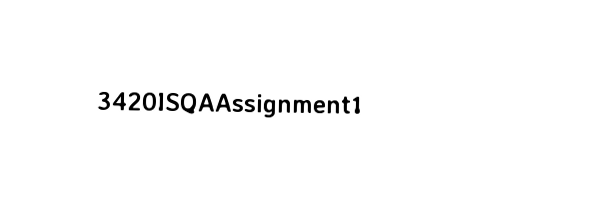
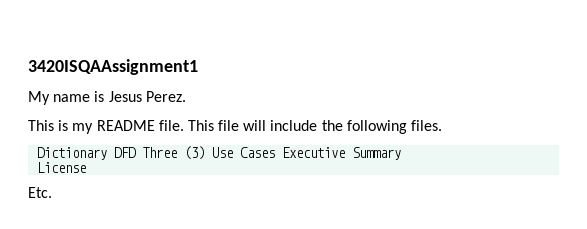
+ My name is Jesus Perez.
+ This is my README file. This file will include the following files.
+ Dictionary DFD Three (3) Use Cases Executive Summary
+ License
+ Etc.

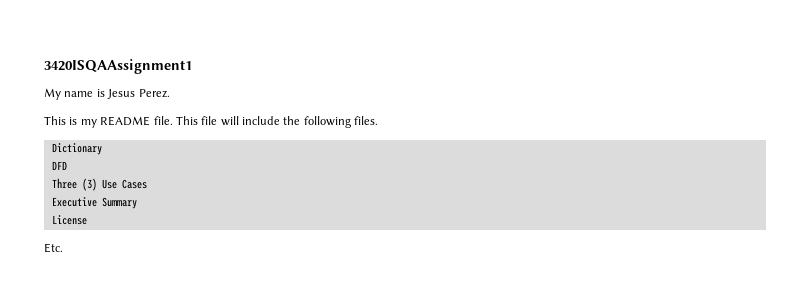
- Dictionary DFD Three (3) Use Cases Executive Summary
+ Dictionary
+ DFD
+ Three (3) Use Cases
+ Executive Summary

